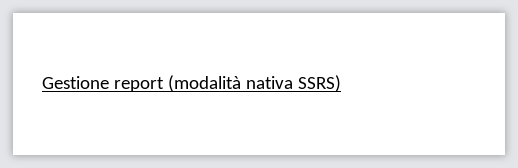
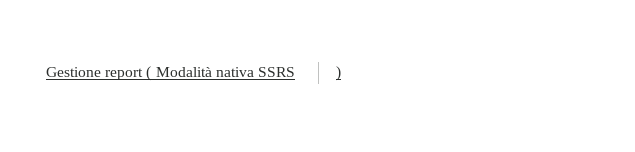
- Gestione report (modalità nativa SSRS)
+ Gestione report ( Modalità nativa SSRS )

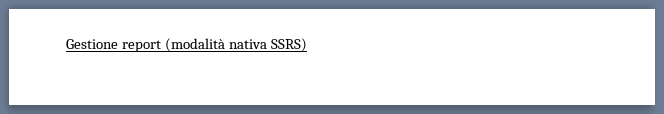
- Gestione report ( Modalità nativa SSRS )
+ Gestione report (modalità nativa SSRS)

